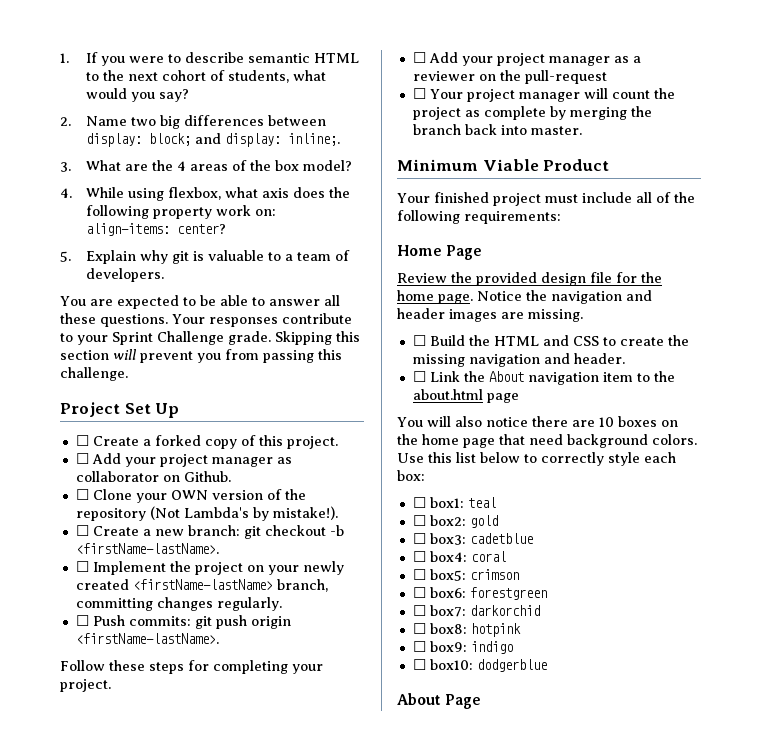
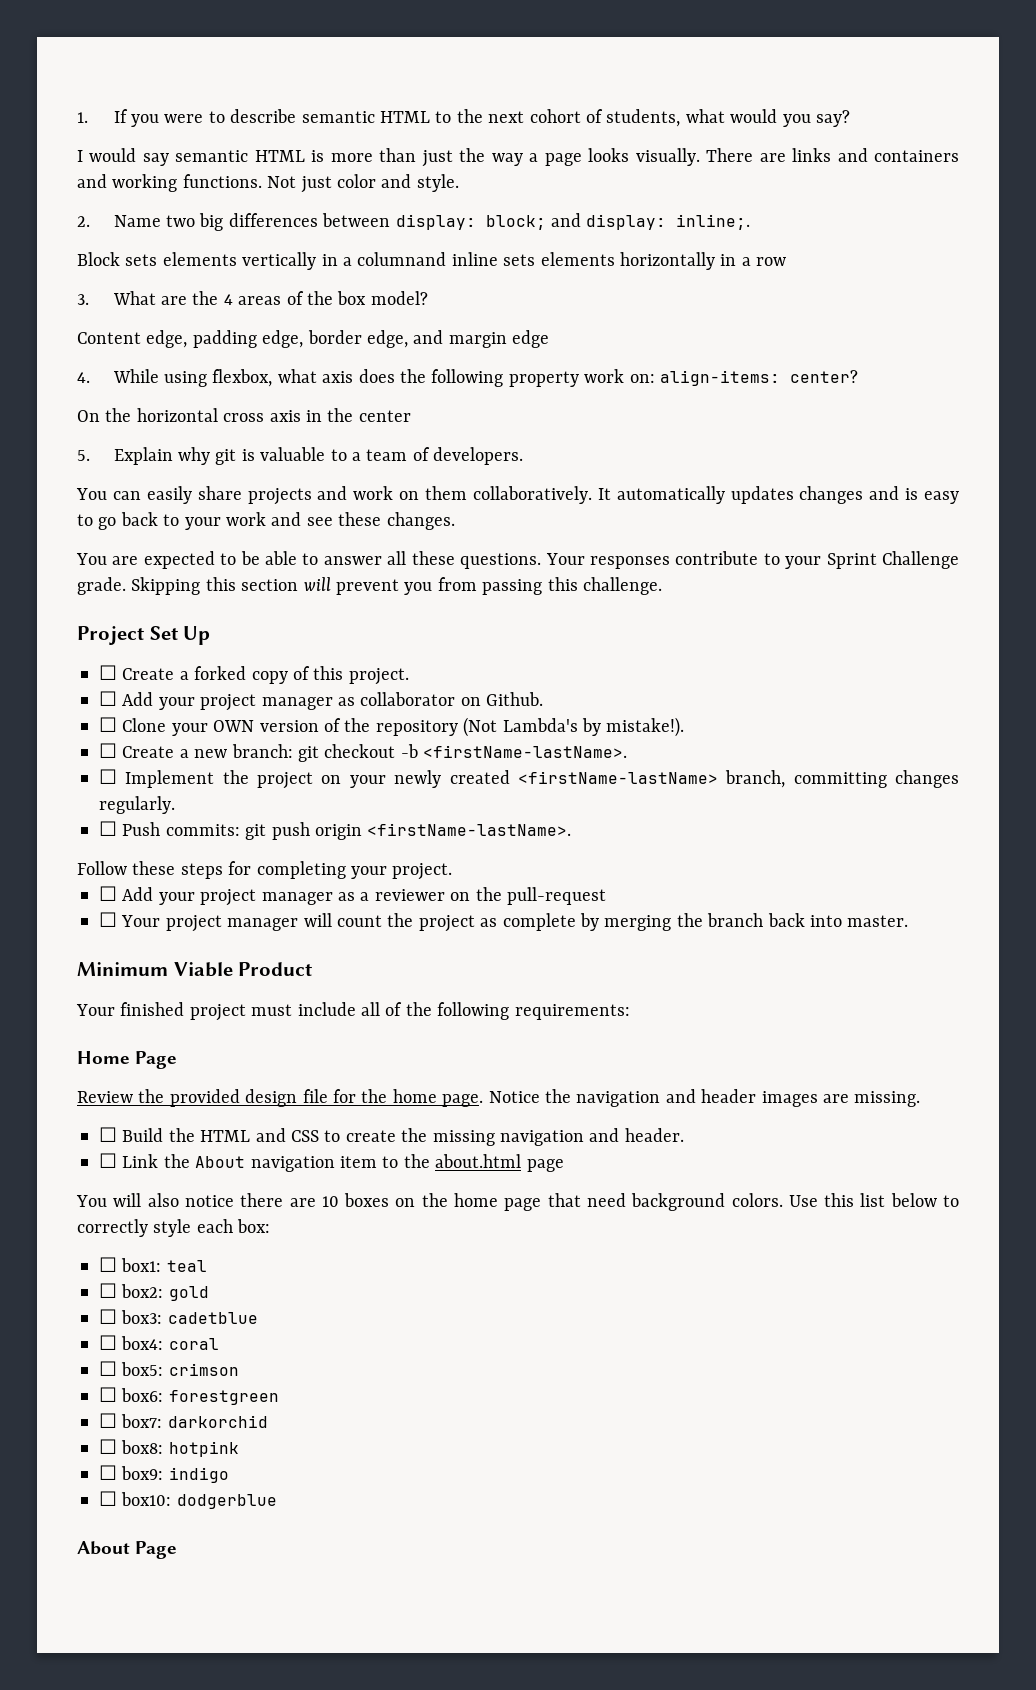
+ I would say semantic HTML is more than just the way a page looks visually. There are links and containers and working functions. Not just color and style.
+ Block sets elements vertically in a columnand inline sets elements horizontally in a row
+ Content edge, padding edge, border edge, and margin edge
+ On the horizontal cross axis in the center
+ You can easily share projects and work on them collaboratively. It automatically updates changes and is easy to go back to your work and see these changes.

